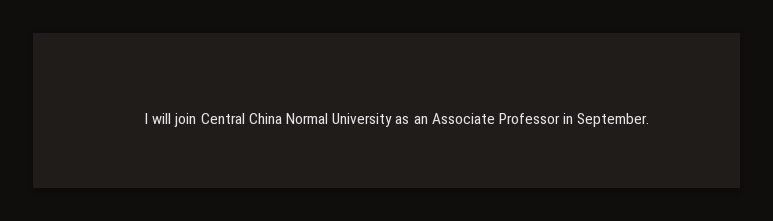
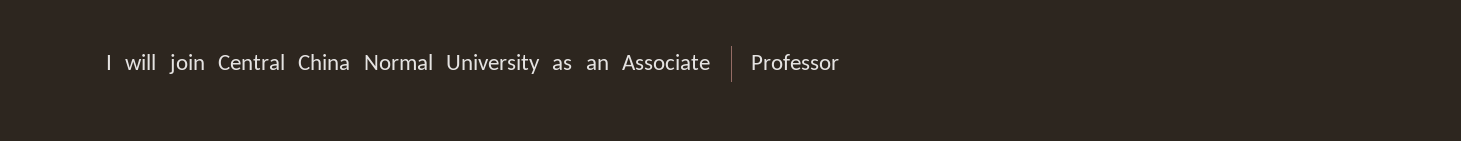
- I will join Central China Normal University as an Associate Professor in September.
+ I will join Central China Normal University as an Associate Professor

